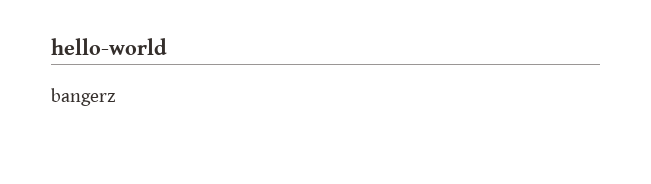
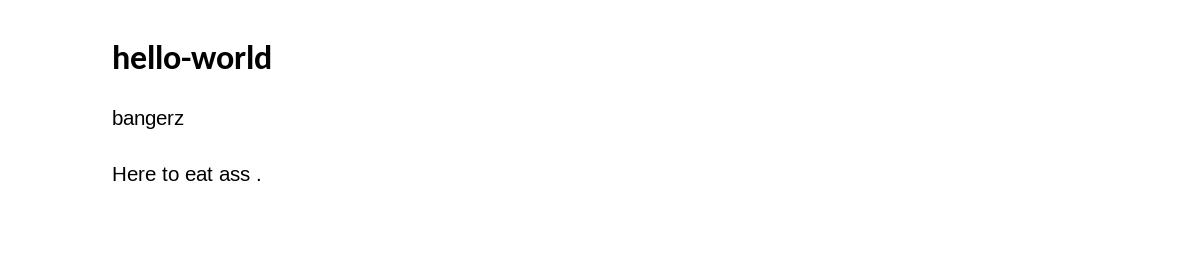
+ Here to eat ass .

